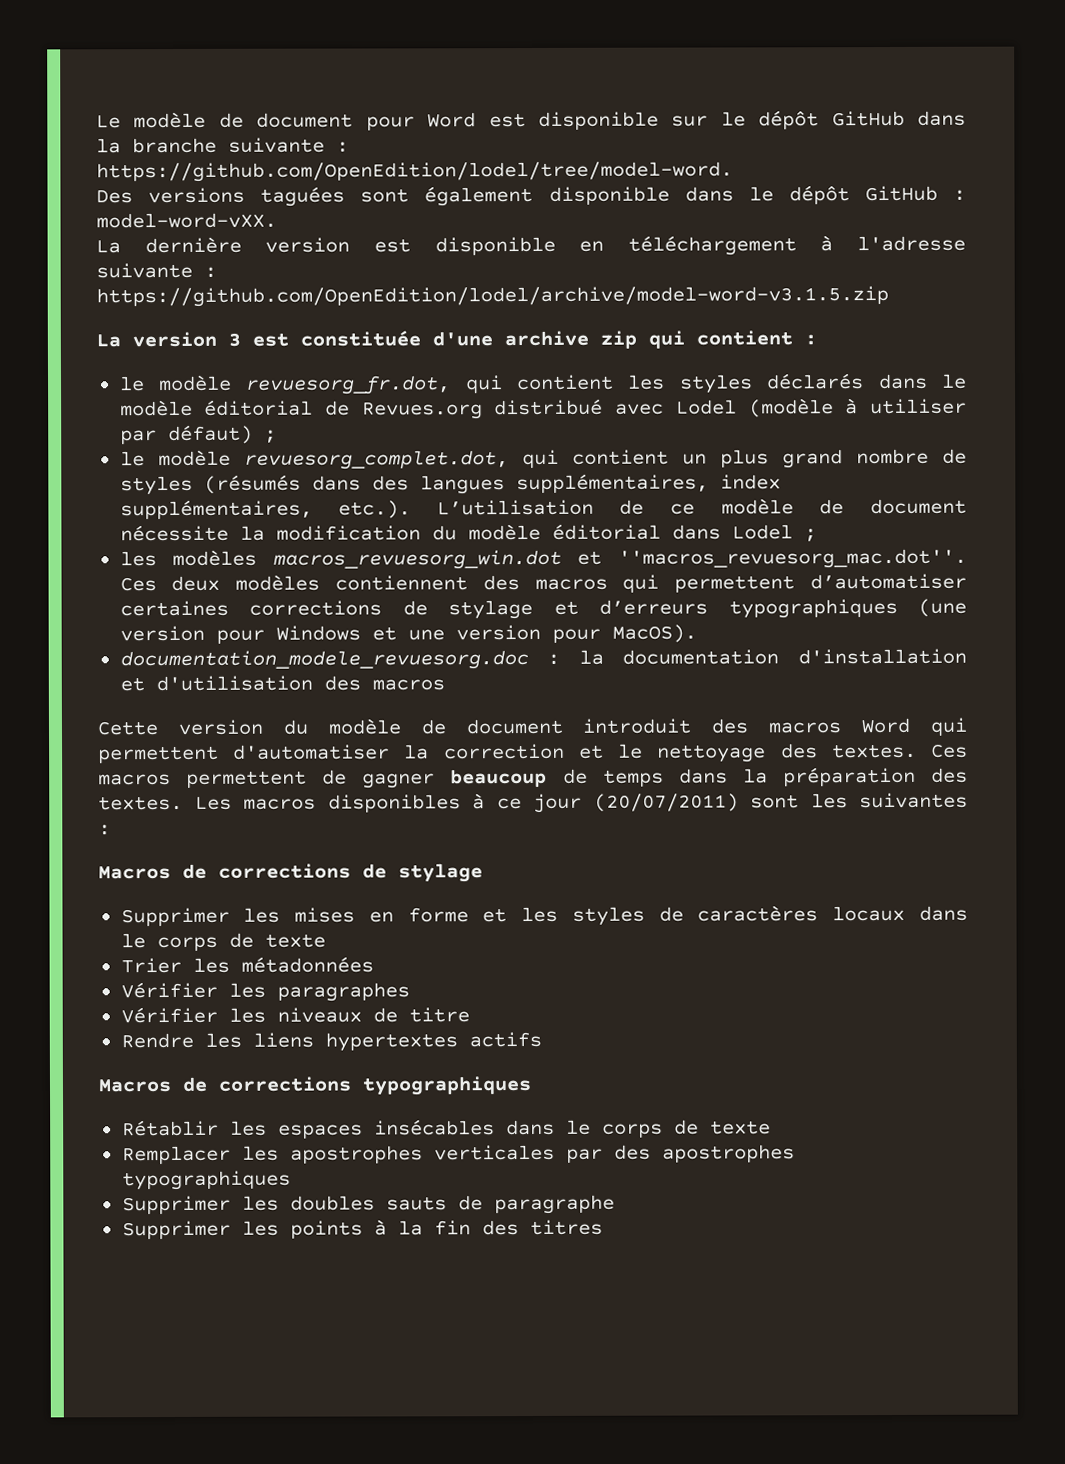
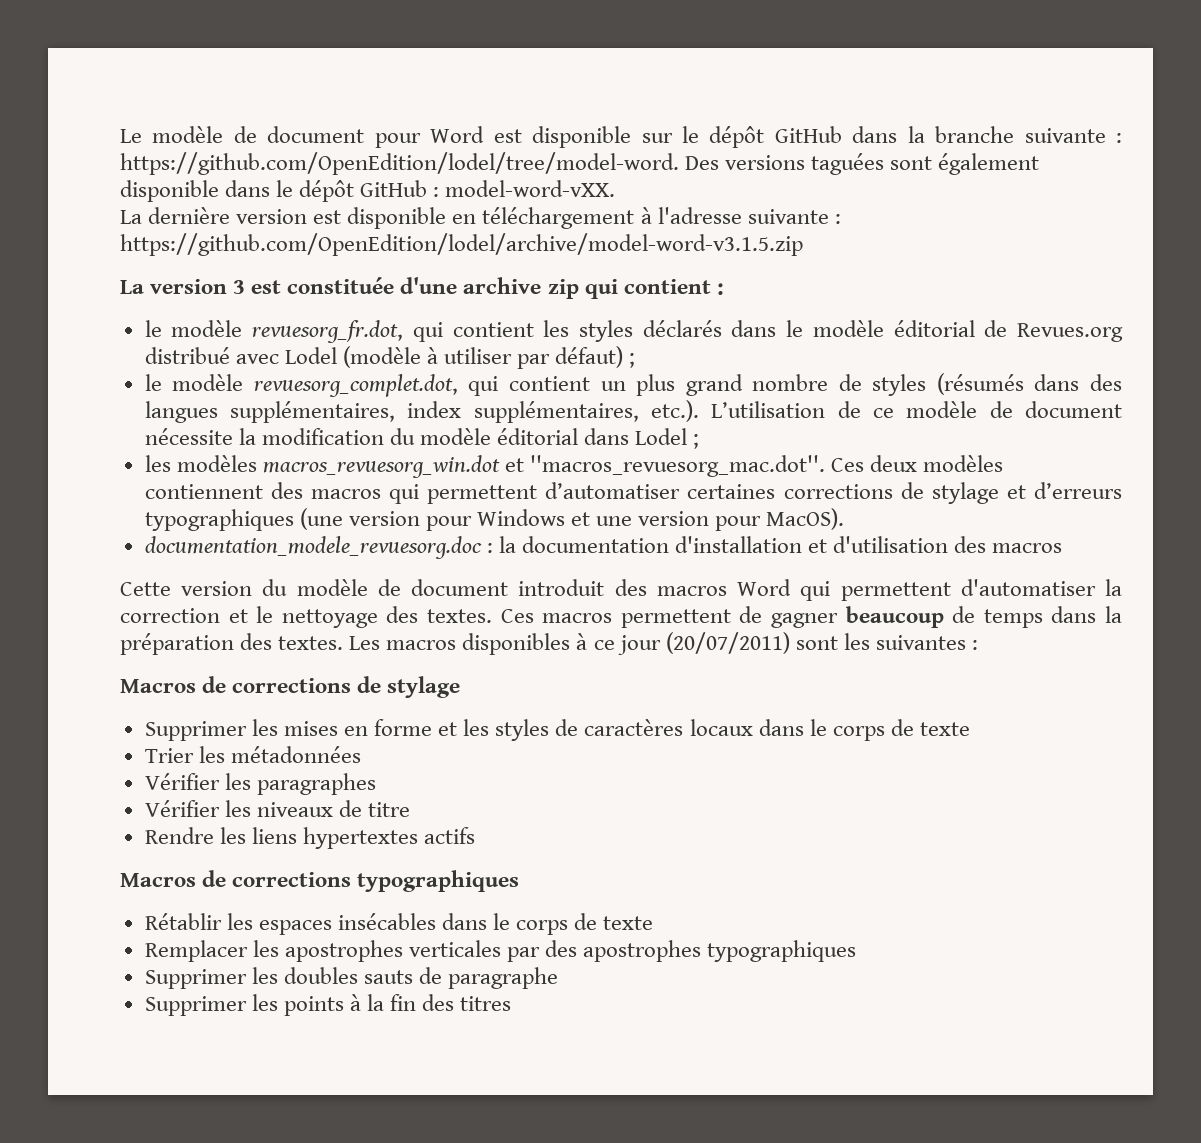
- Le modèle de document pour Word est disponible sur le dépôt GitHub dans la branche suivante : https://github.com/OpenEdition/lodel/tree/model-word.
- Des versions taguées sont également disponible dans le dépôt GitHub : model-word-vXX.
+ Le modèle de document pour Word est disponible sur le dépôt GitHub dans la branche suivante : https://github.com/OpenEdition/lodel/tree/model-word. Des versions taguées sont également disponible dans le dépôt GitHub : model-word-vXX.

